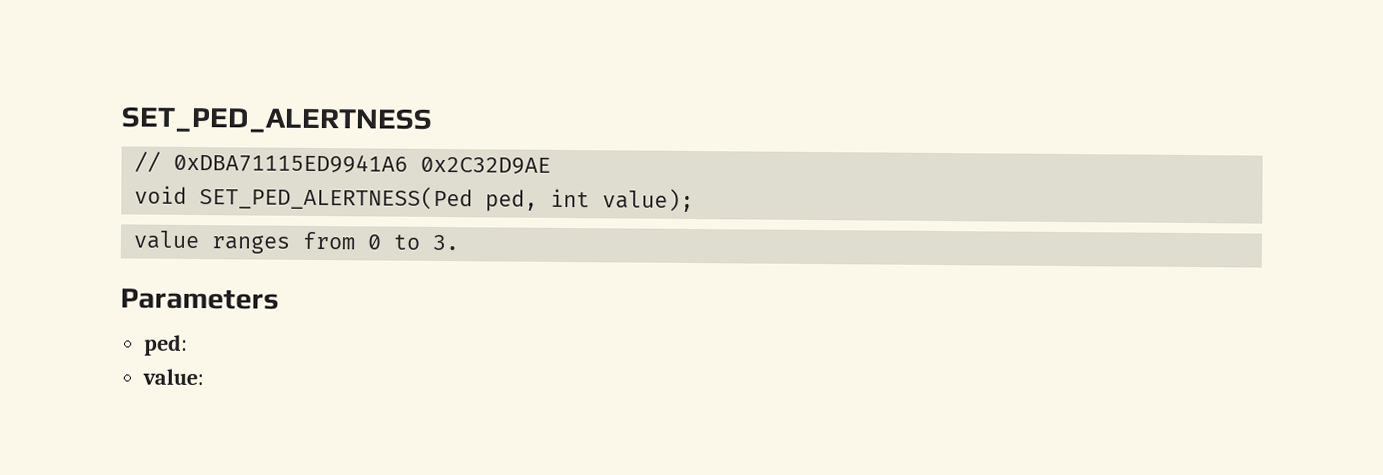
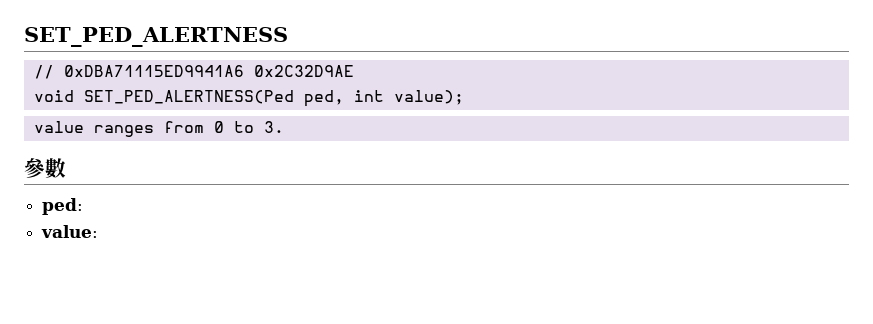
- Parameters
+ 參數

